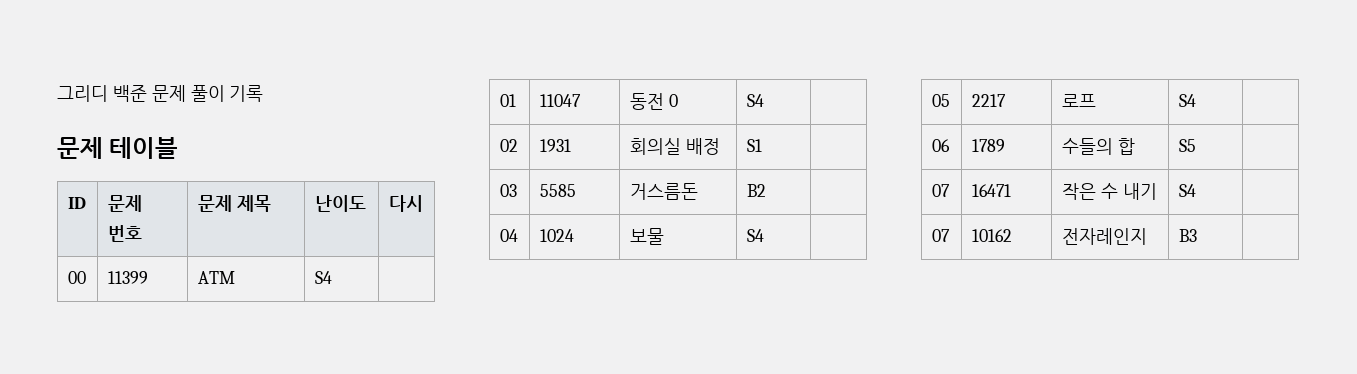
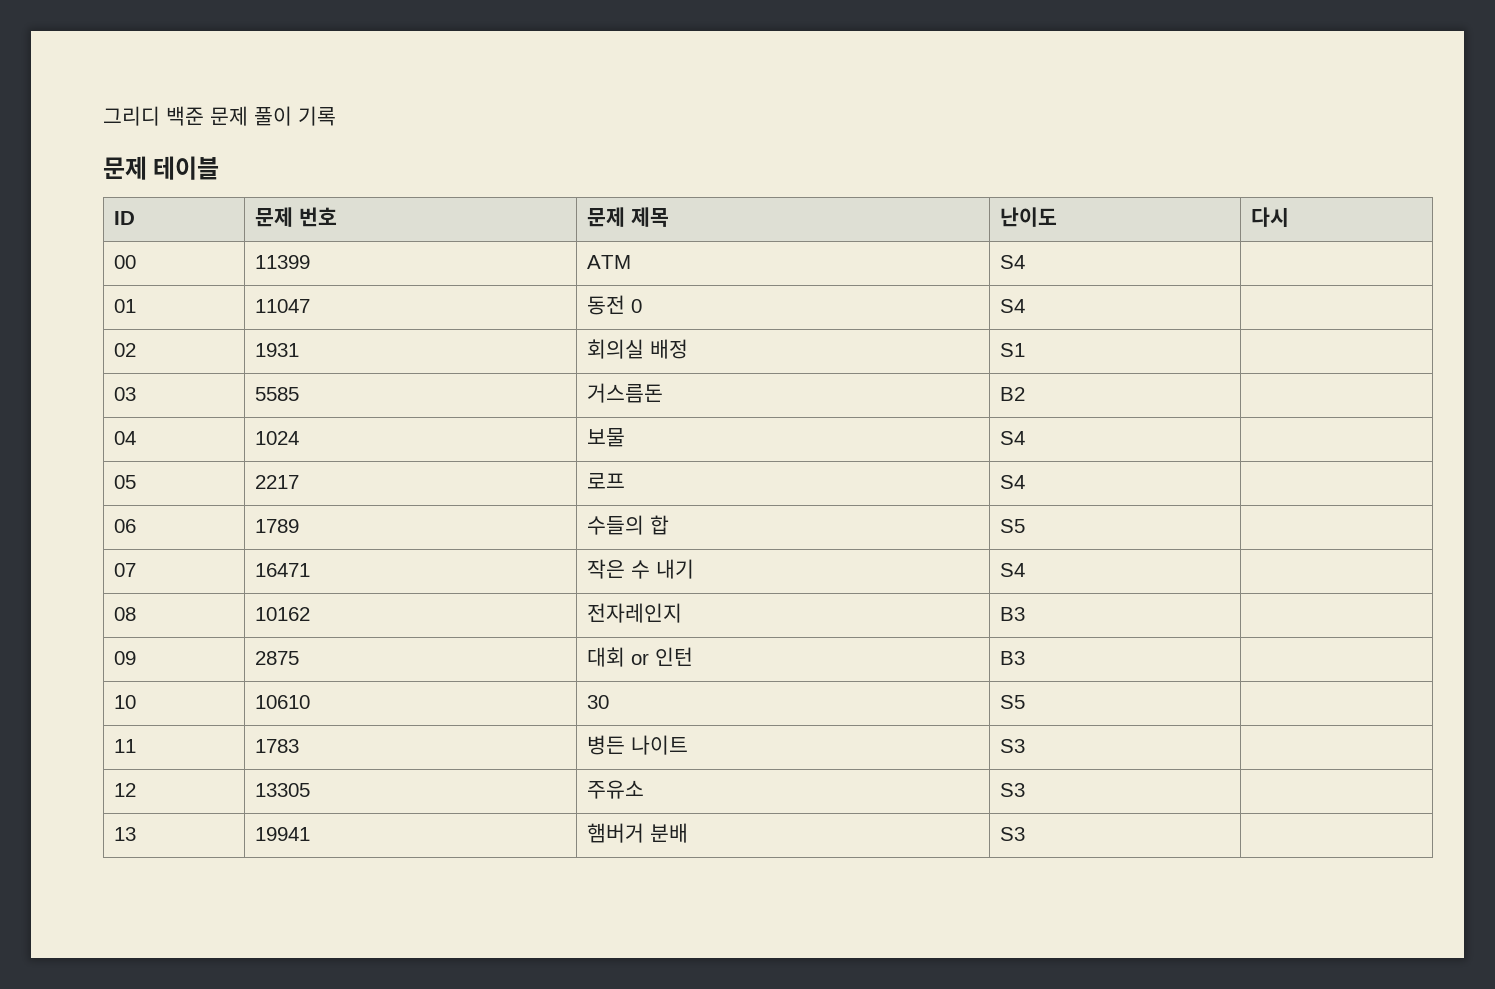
- 07 | 10162 | 전자레인지 | B3 |
+ 08 | 10162 | 전자레인지 | B3 |
+ 09 | 2875 | 대회 or 인턴 | B3 |
+ 10 | 10610 | 30 | S5 |
+ 11 | 1783 | 병든 나이트 | S3 |
+ 12 | 13305 | 주유소 | S3 |
+ 13 | 19941 | 햄버거 분배 | S3 |

